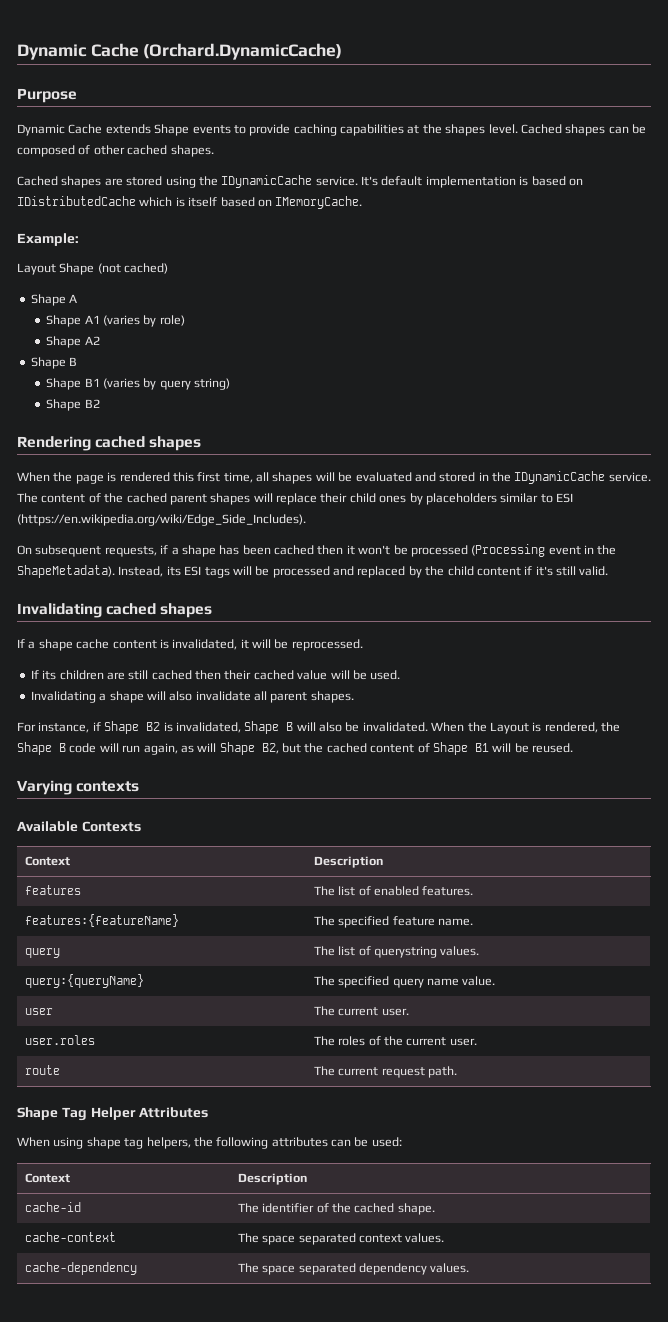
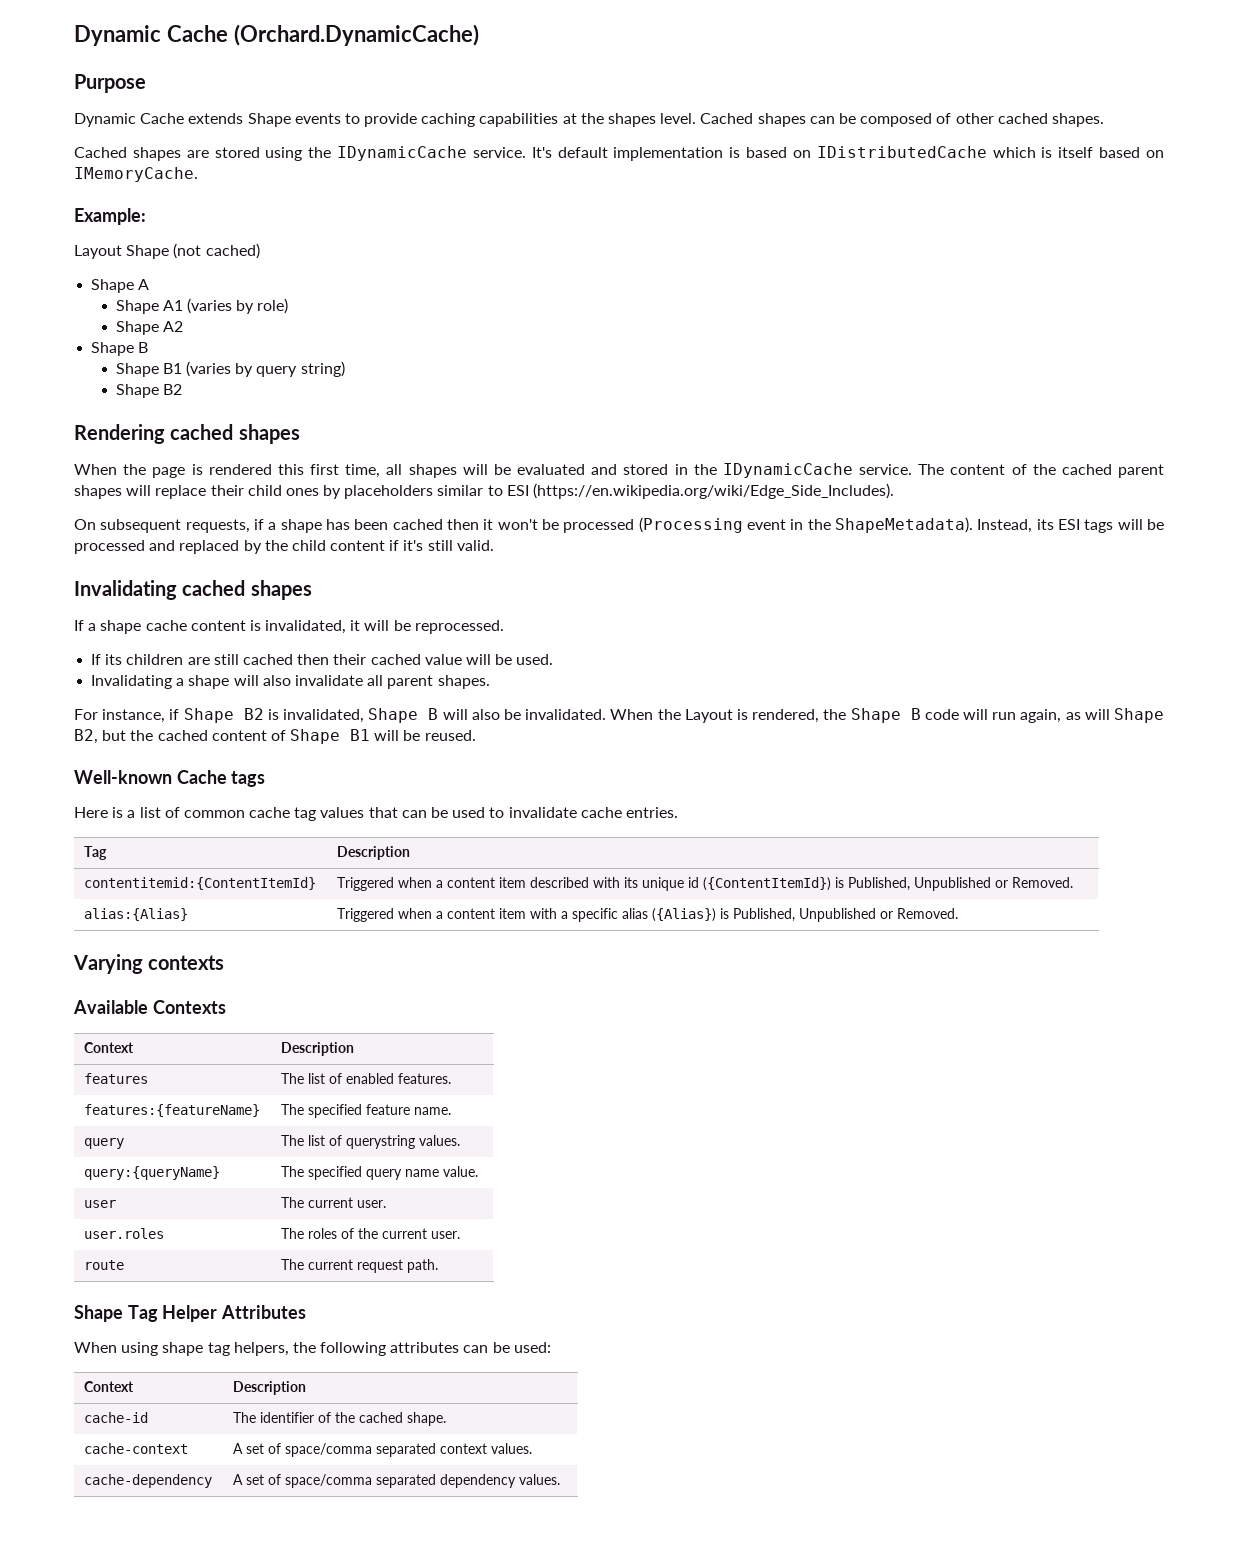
+ Well-known Cache tags
+ Here is a list of common cache tag values that can be used to invalidate cache entries.
+ Tag | Description
+ contentitemid:{ContentItemId} | Triggered when a content item described with its unique id ({ContentItemId}) is Published, Unpublished or Removed.
+ alias:{Alias} | Triggered when a content item with a specific alias ({Alias}) is Published, Unpublished or Removed.
- cache-context | The space separated context values.
+ cache-context | A set of space/comma separated context values.
- cache-dependency | The space separated dependency values.
+ cache-dependency | A set of space/comma separated dependency values.

